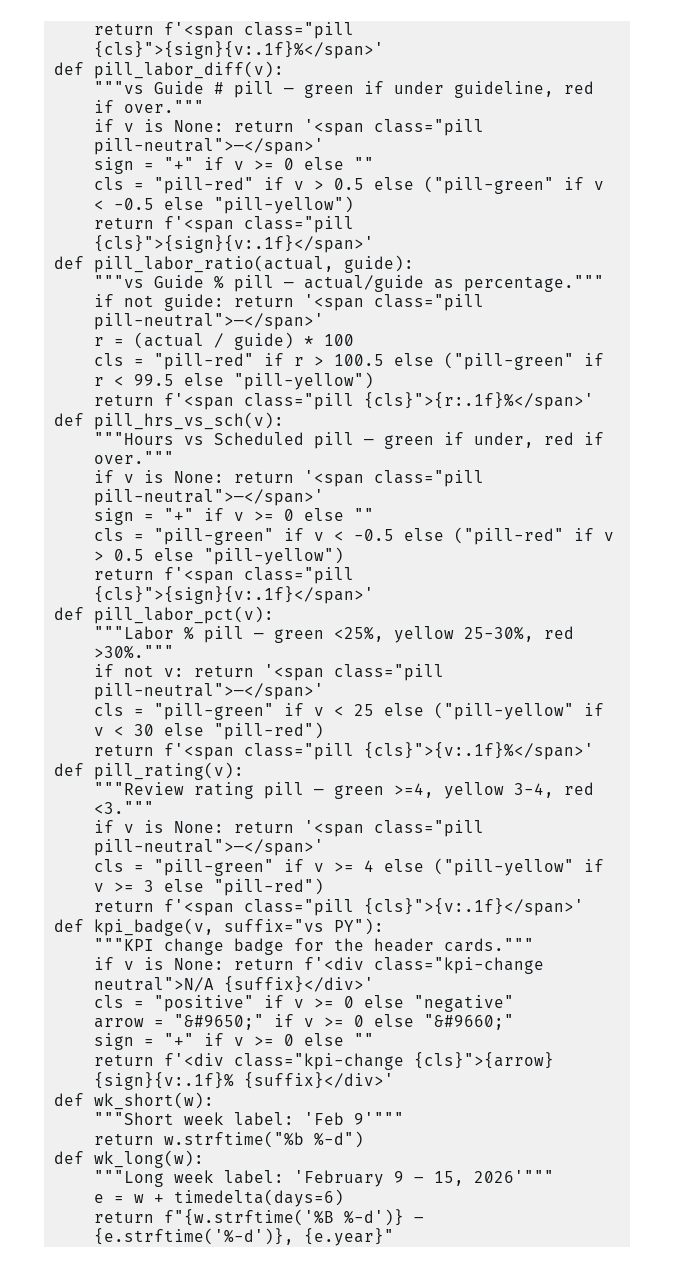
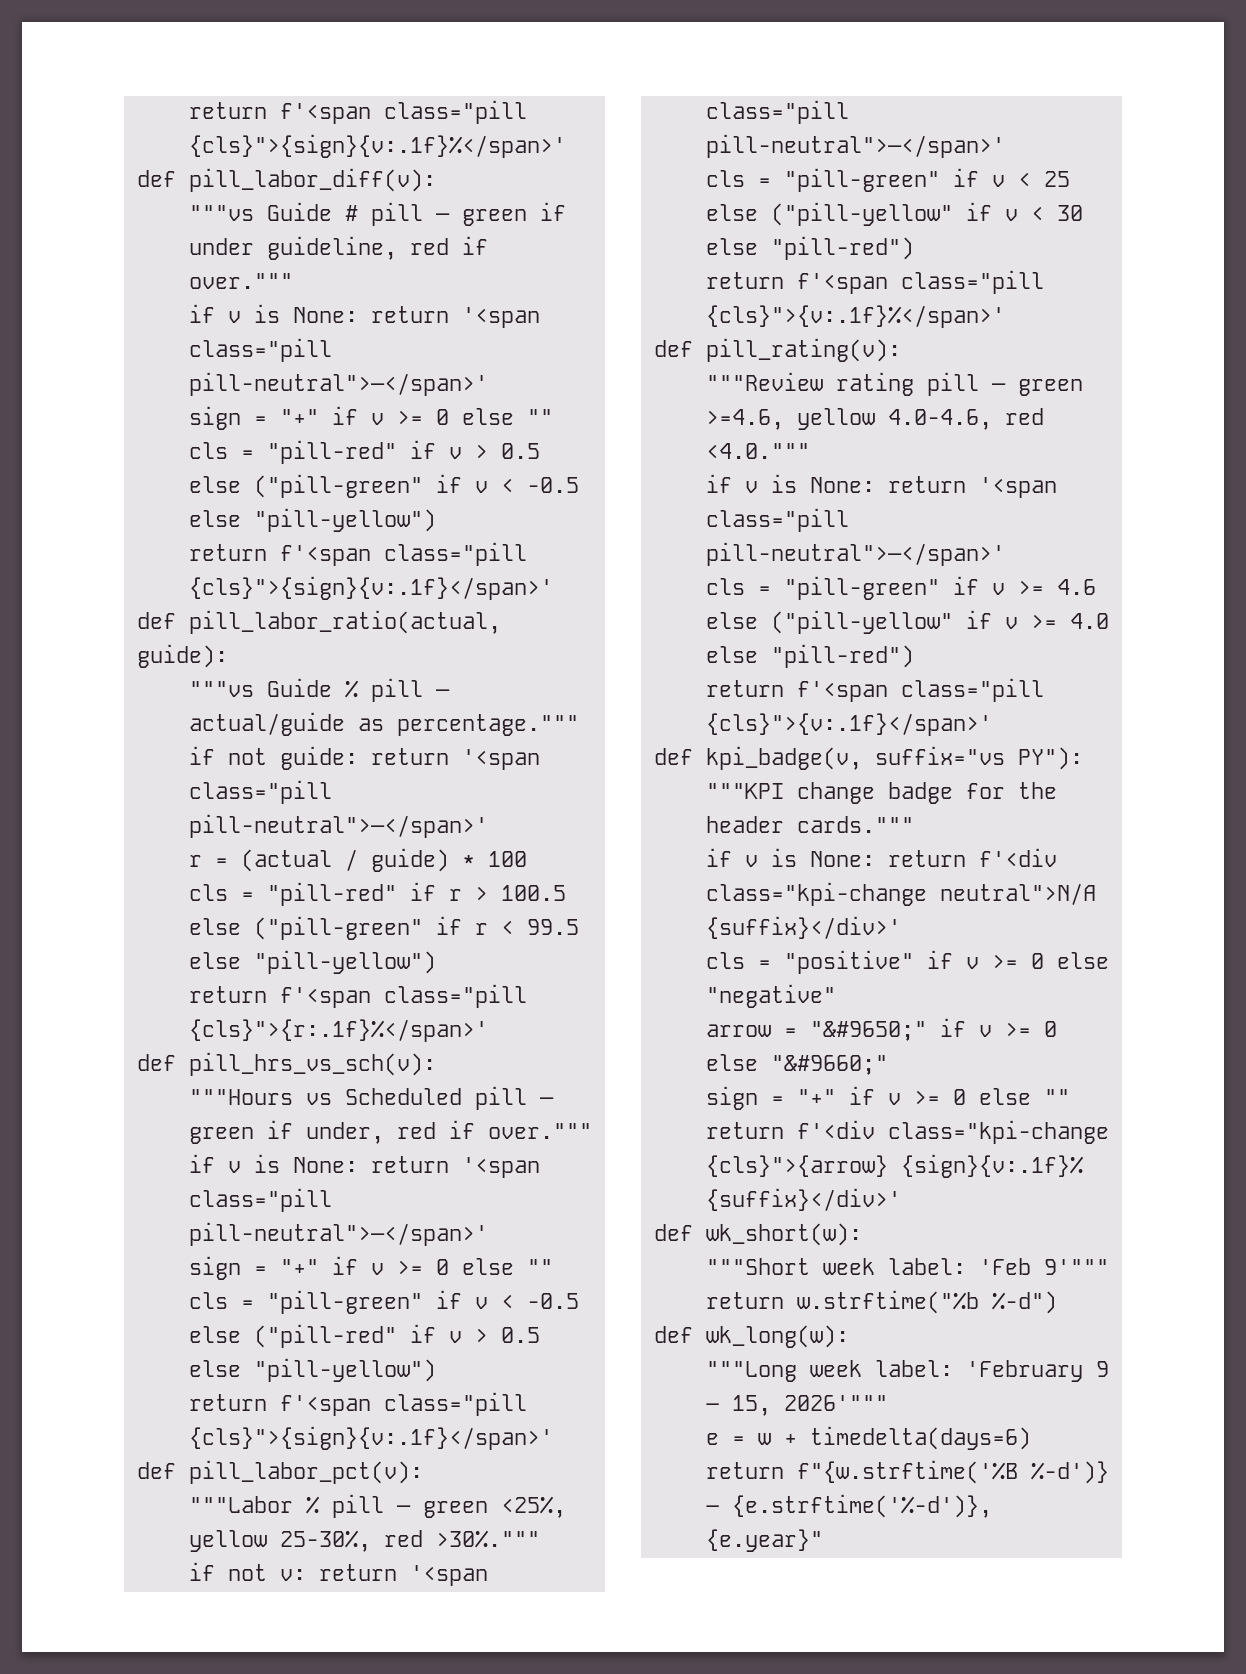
- """Review rating pill — green >=4, yellow 3-4, red <3."""
+ """Review rating pill — green >=4.6, yellow 4.0-4.6, red <4.0."""
- cls = "pill-green" if v >= 4 else ("pill-yellow" if v >= 3 else "pill-red")
+ cls = "pill-green" if v >= 4.6 else ("pill-yellow" if v >= 4.0 else "pill-red")

